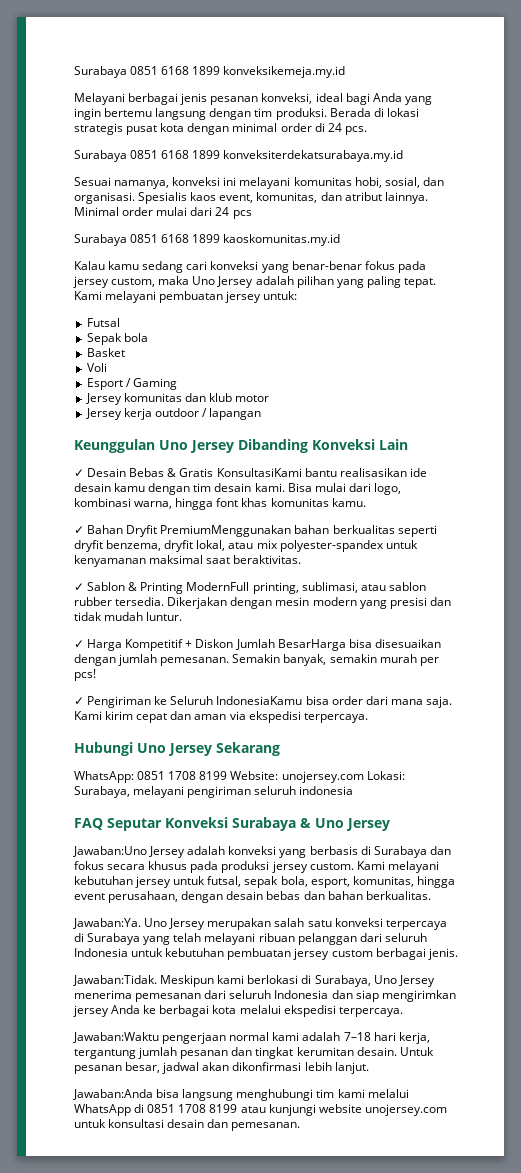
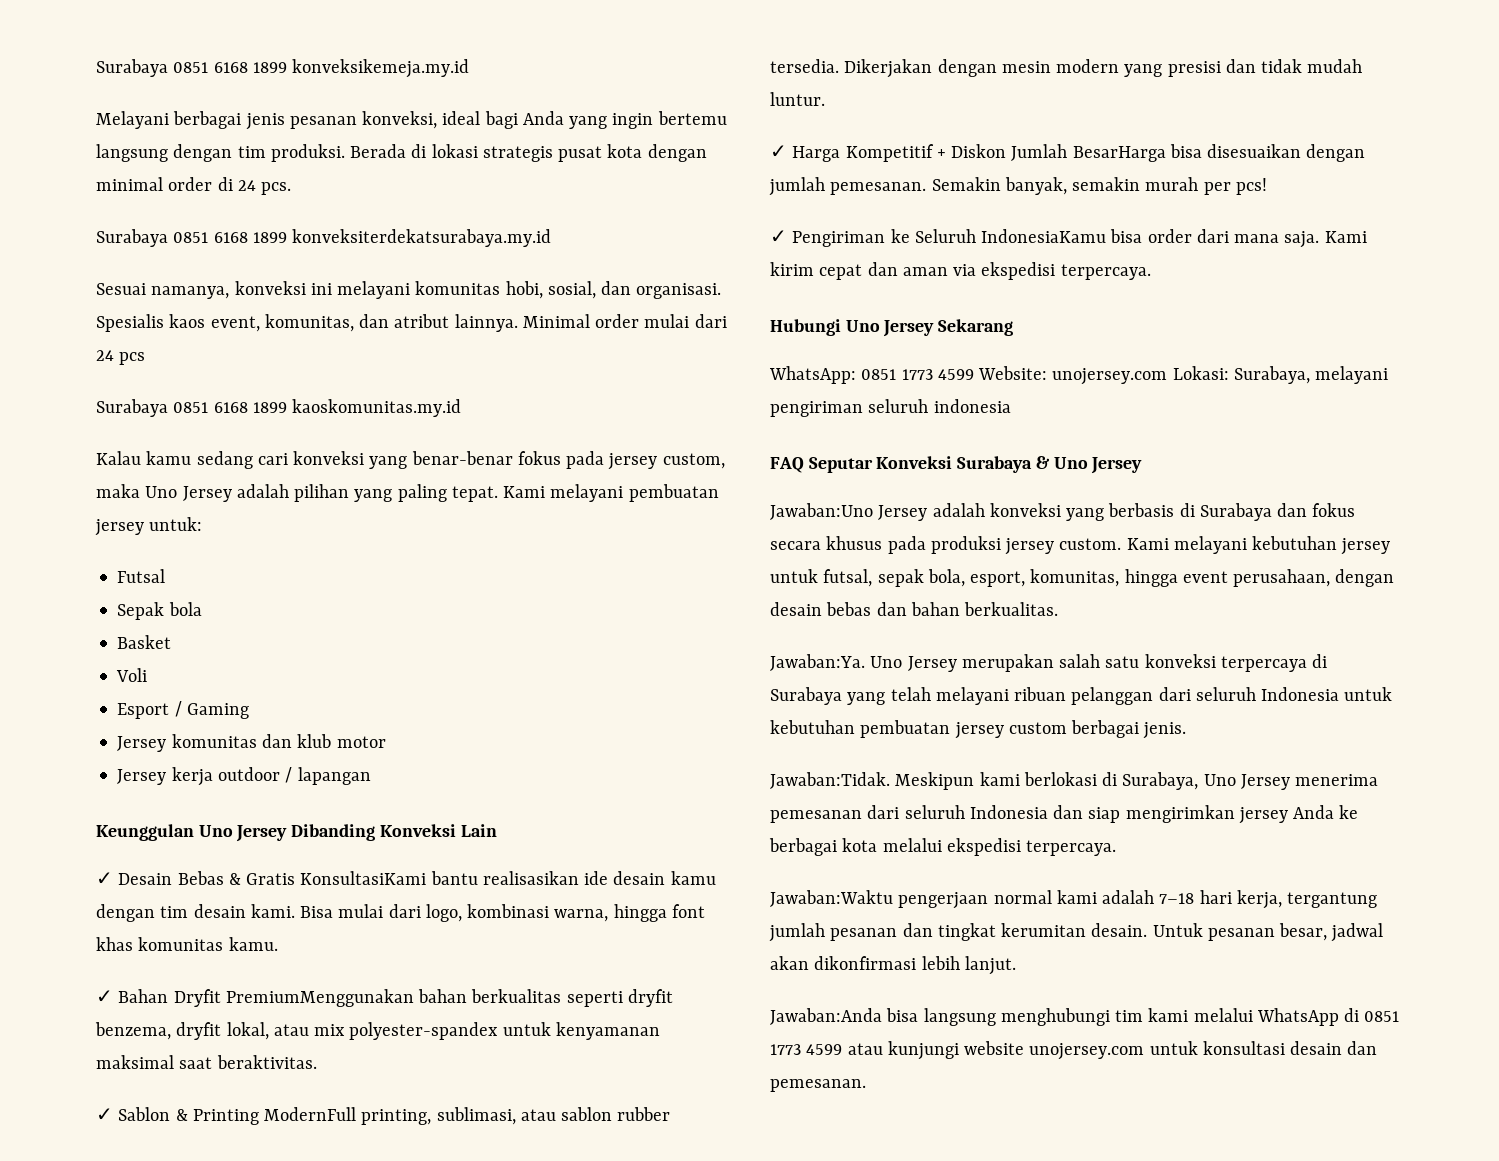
- WhatsApp: 0851 1708 8199 Website: unojersey.com Lokasi: Surabaya, melayani pengiriman seluruh indonesia
+ WhatsApp: 0851 1773 4599 Website: unojersey.com Lokasi: Surabaya, melayani pengiriman seluruh indonesia
- Jawaban:Anda bisa langsung menghubungi tim kami melalui WhatsApp di 0851 1708 8199 atau kunjungi website unojersey.com untuk konsultasi desain dan pemesanan.
+ Jawaban:Anda bisa langsung menghubungi tim kami melalui WhatsApp di 0851 1773 4599 atau kunjungi website unojersey.com untuk konsultasi desain dan pemesanan.

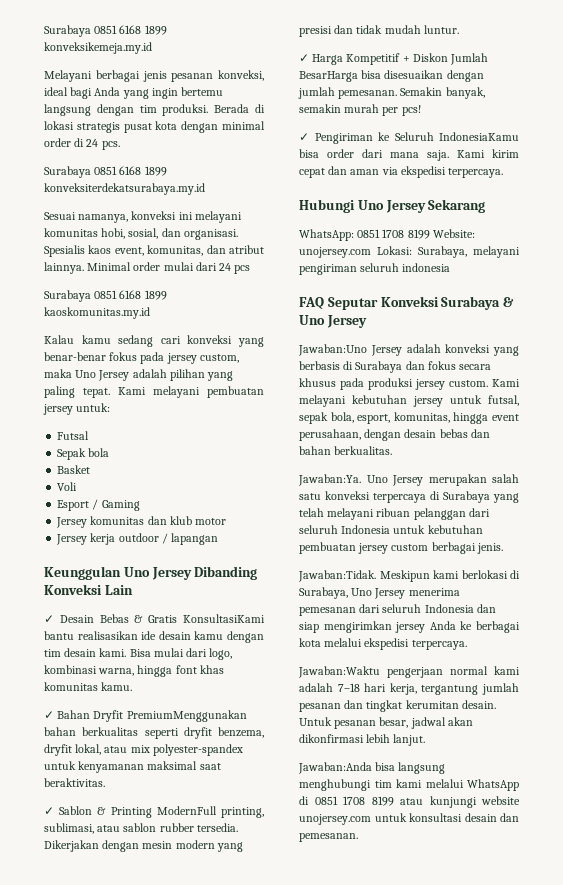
- WhatsApp: 0851 1773 4599 Website: unojersey.com Lokasi: Surabaya, melayani pengiriman seluruh indonesia
+ WhatsApp: 0851 1708 8199 Website: unojersey.com Lokasi: Surabaya, melayani pengiriman seluruh indonesia
- Jawaban:Anda bisa langsung menghubungi tim kami melalui WhatsApp di 0851 1773 4599 atau kunjungi website unojersey.com untuk konsultasi desain dan pemesanan.
+ Jawaban:Anda bisa langsung menghubungi tim kami melalui WhatsApp di 0851 1708 8199 atau kunjungi website unojersey.com untuk konsultasi desain dan pemesanan.

